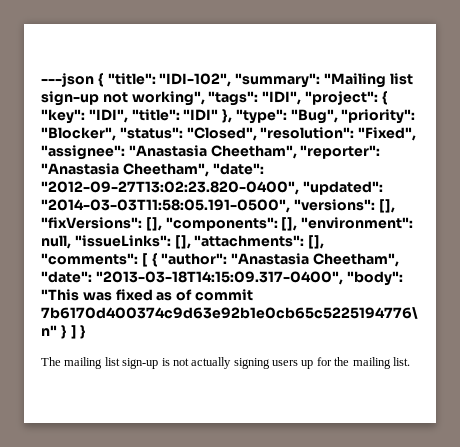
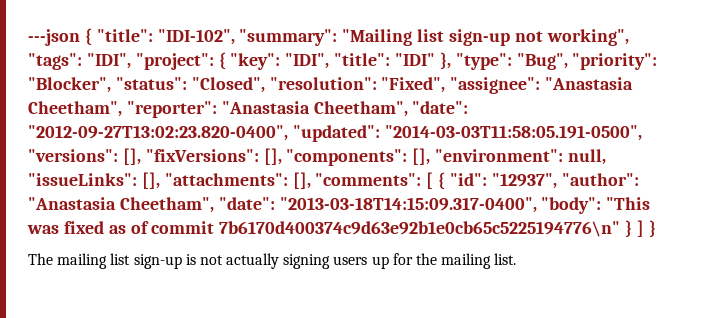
- [ { "author":
+ [ { "id": "12937", "author":

